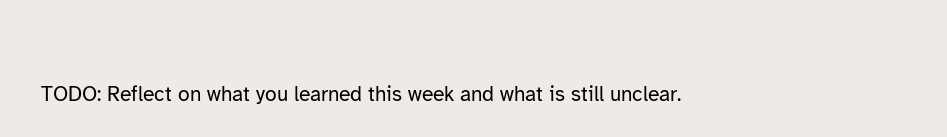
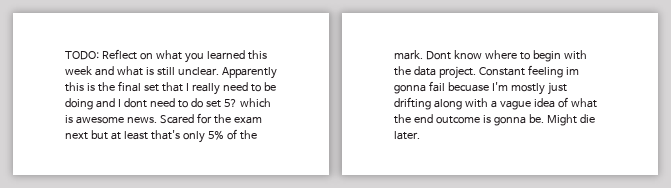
+ Apparently this is the final set that I really need to be doing and I dont need to do set 5? which is awesome news. Scared for the exam next but at least that's only 5% of the mark. Dont know where to begin with the data project. Constant feeling im gonna fail becuase I'm mostly just drifting along with a vague idea of what the end outcome is gonna be. Might die later.

